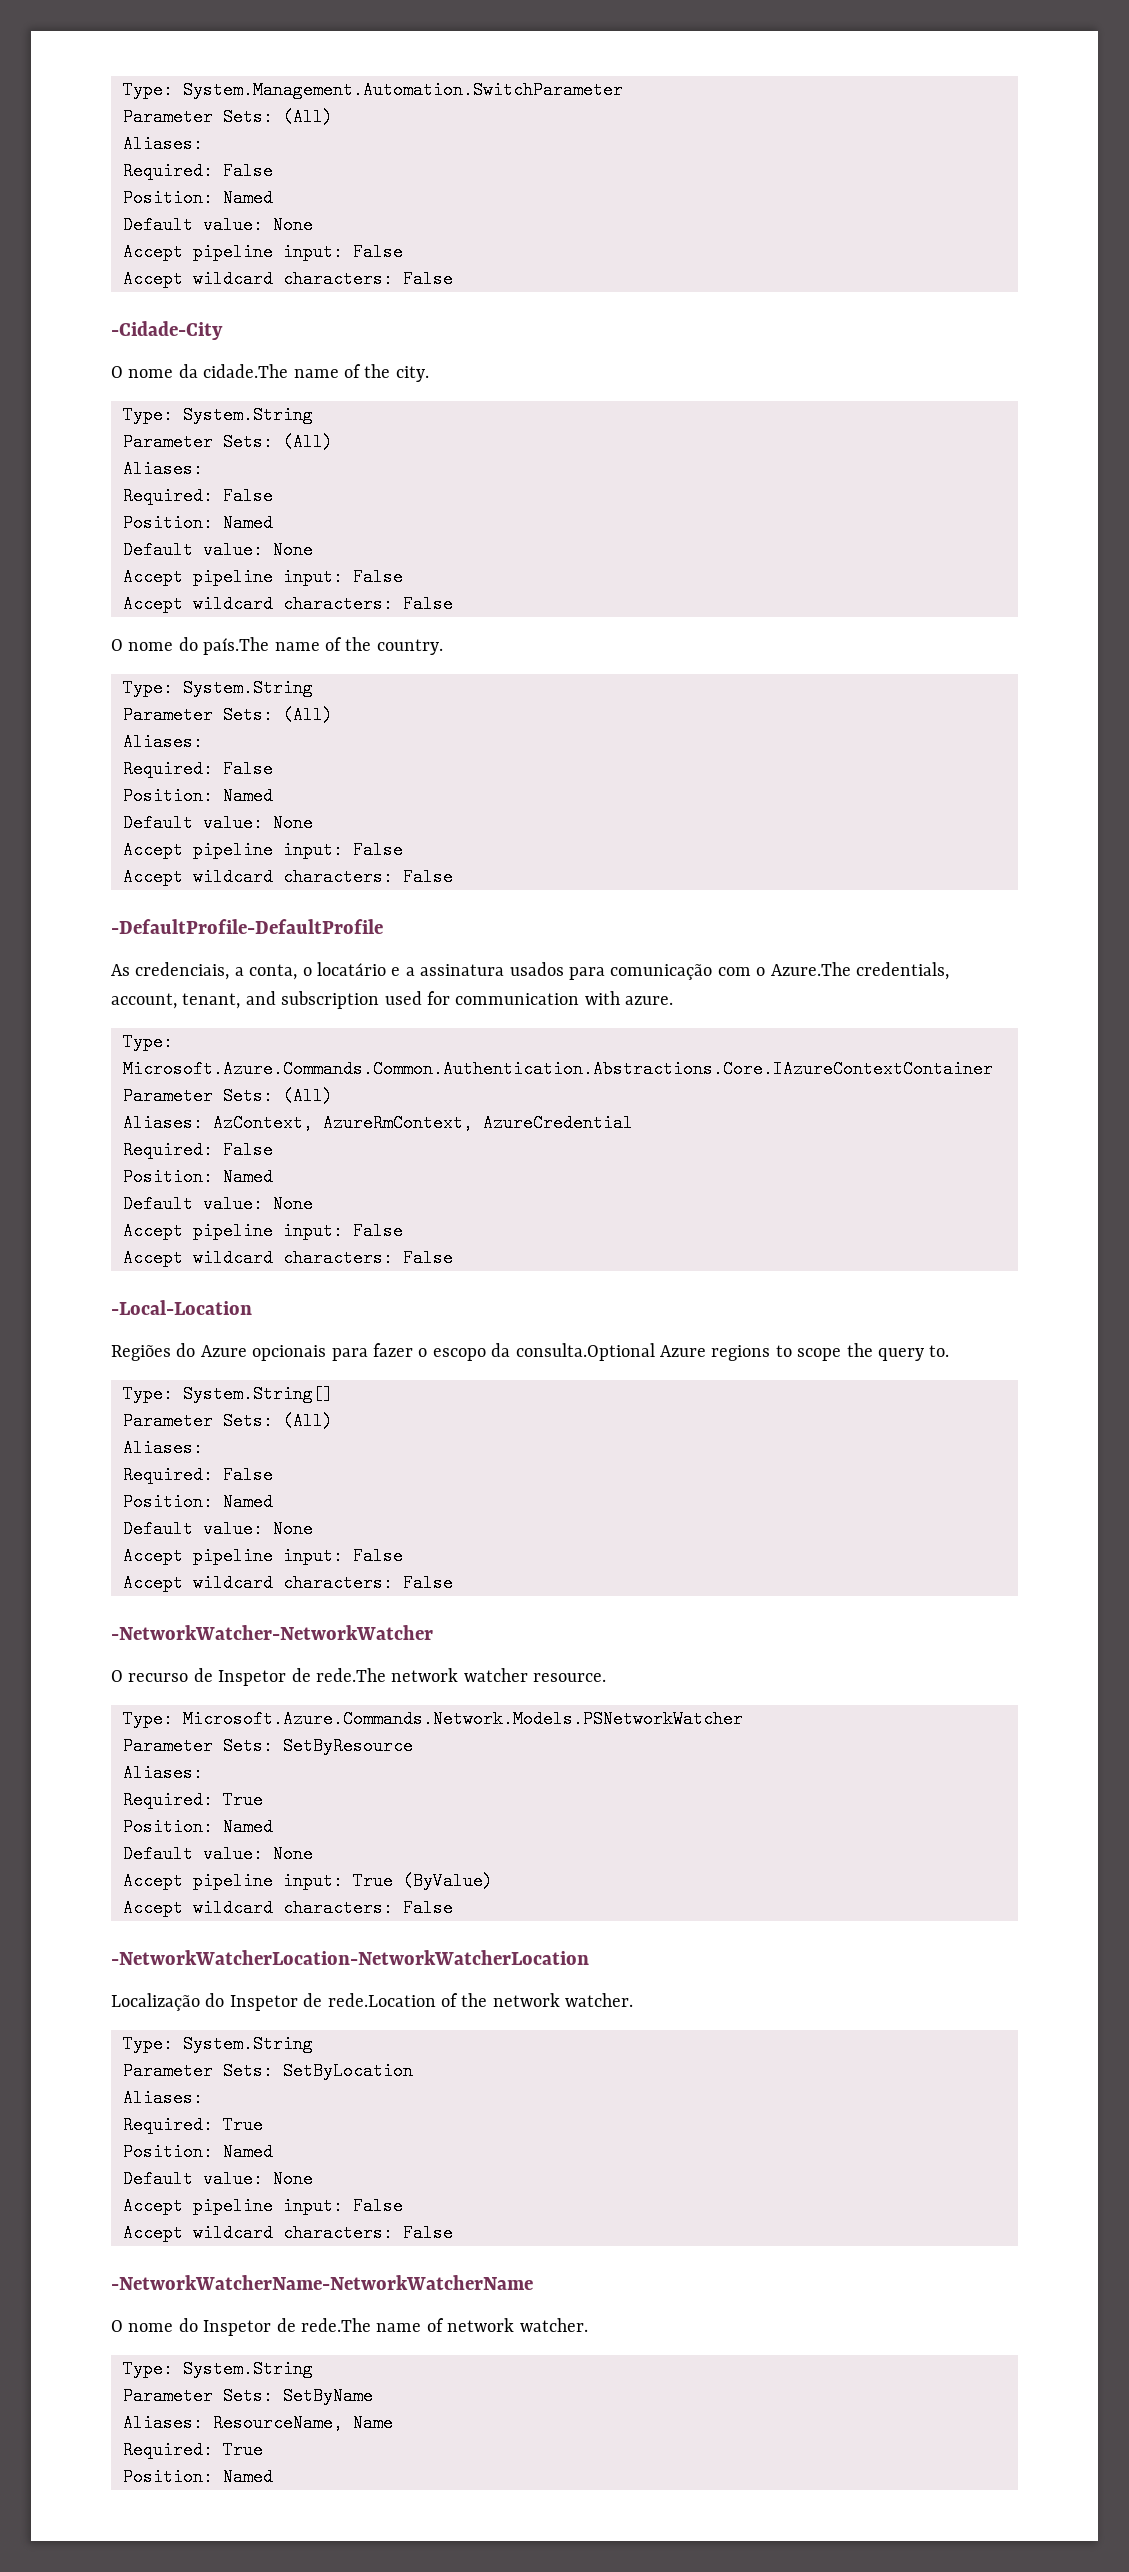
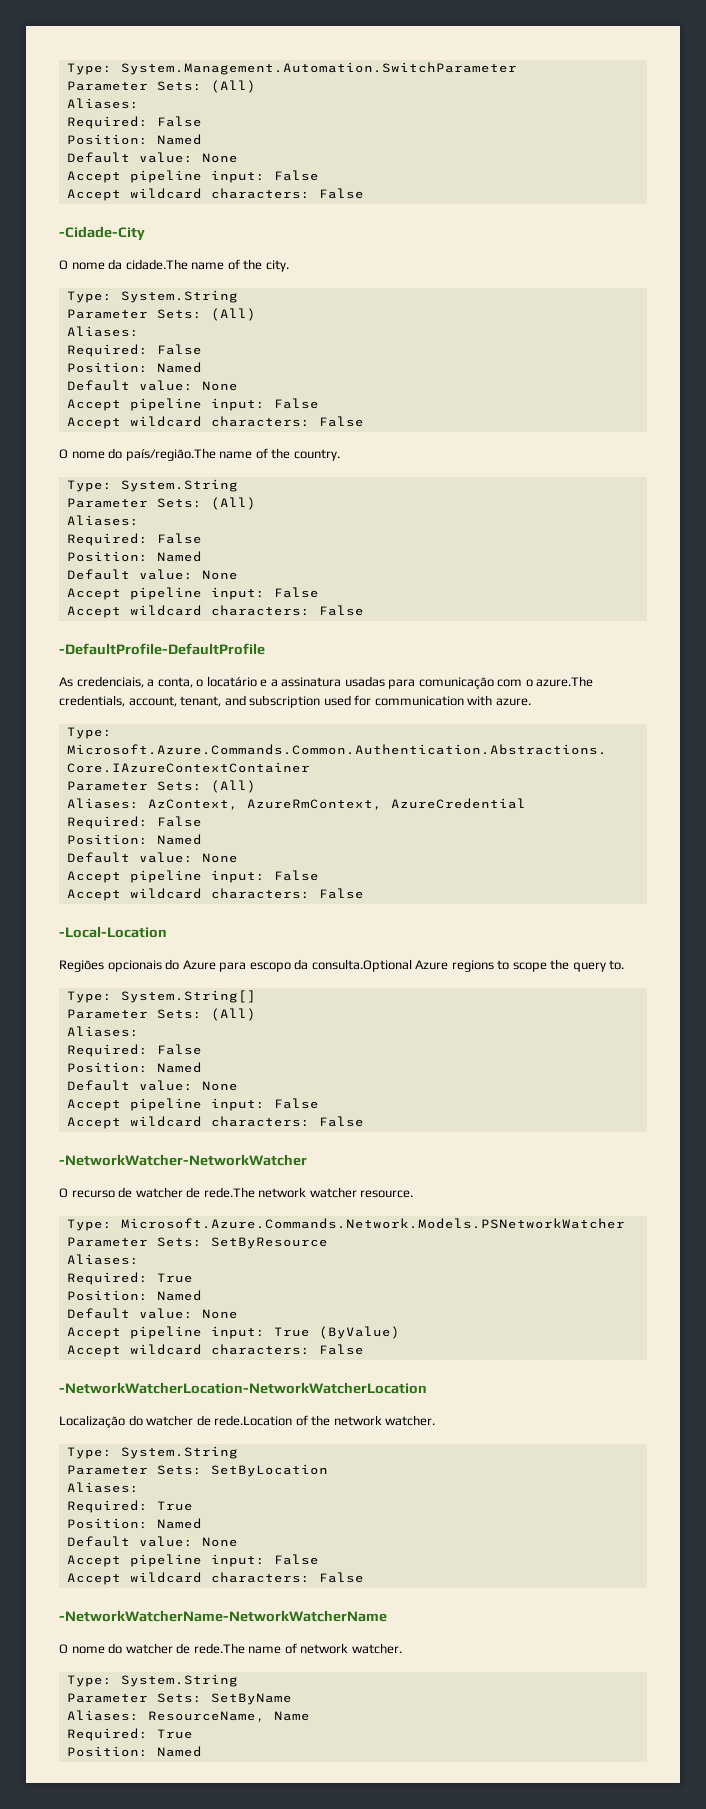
- O nome do país.The name of the country.
+ O nome do país/região.The name of the country.
- As credenciais, a conta, o locatário e a assinatura usados para comunicação com o Azure.The credentials, account, tenant, and subscription used for communication with azure.
+ As credenciais, a conta, o locatário e a assinatura usadas para comunicação com o azure.The credentials, account, tenant, and subscription used for communication with azure.
- Regiões do Azure opcionais para fazer o escopo da consulta.Optional Azure regions to scope the query to.
+ Regiões opcionais do Azure para escopo da consulta.Optional Azure regions to scope the query to.
- O recurso de Inspetor de rede.The network watcher resource.
+ O recurso de watcher de rede.The network watcher resource.
- Localização do Inspetor de rede.Location of the network watcher.
+ Localização do watcher de rede.Location of the network watcher.
- O nome do Inspetor de rede.The name of network watcher.
+ O nome do watcher de rede.The name of network watcher.

